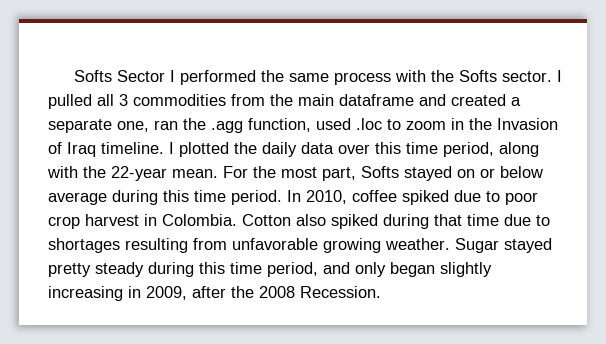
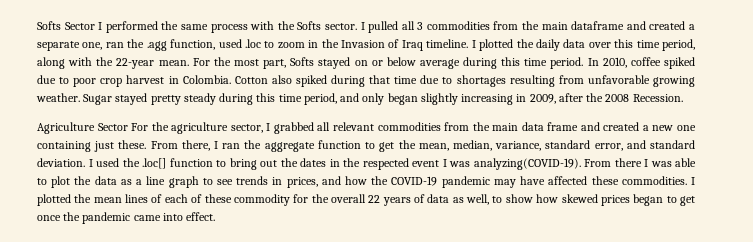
+ Agriculture Sector For the agriculture sector, I grabbed all relevant commodities from the main data frame and created a new one containing just these. From there, I ran the aggregate function to get the mean, median, variance, standard error, and standard deviation. I used the .loc[] function to bring out the dates in the respected event I was analyzing(COVID-19). From there I was able to plot the data as a line graph to see trends in prices, and how the COVID-19 pandemic may have affected these commodities. I plotted the mean lines of each of these commodity for the overall 22 years of data as well, to show how skewed prices began to get once the pandemic came into effect.

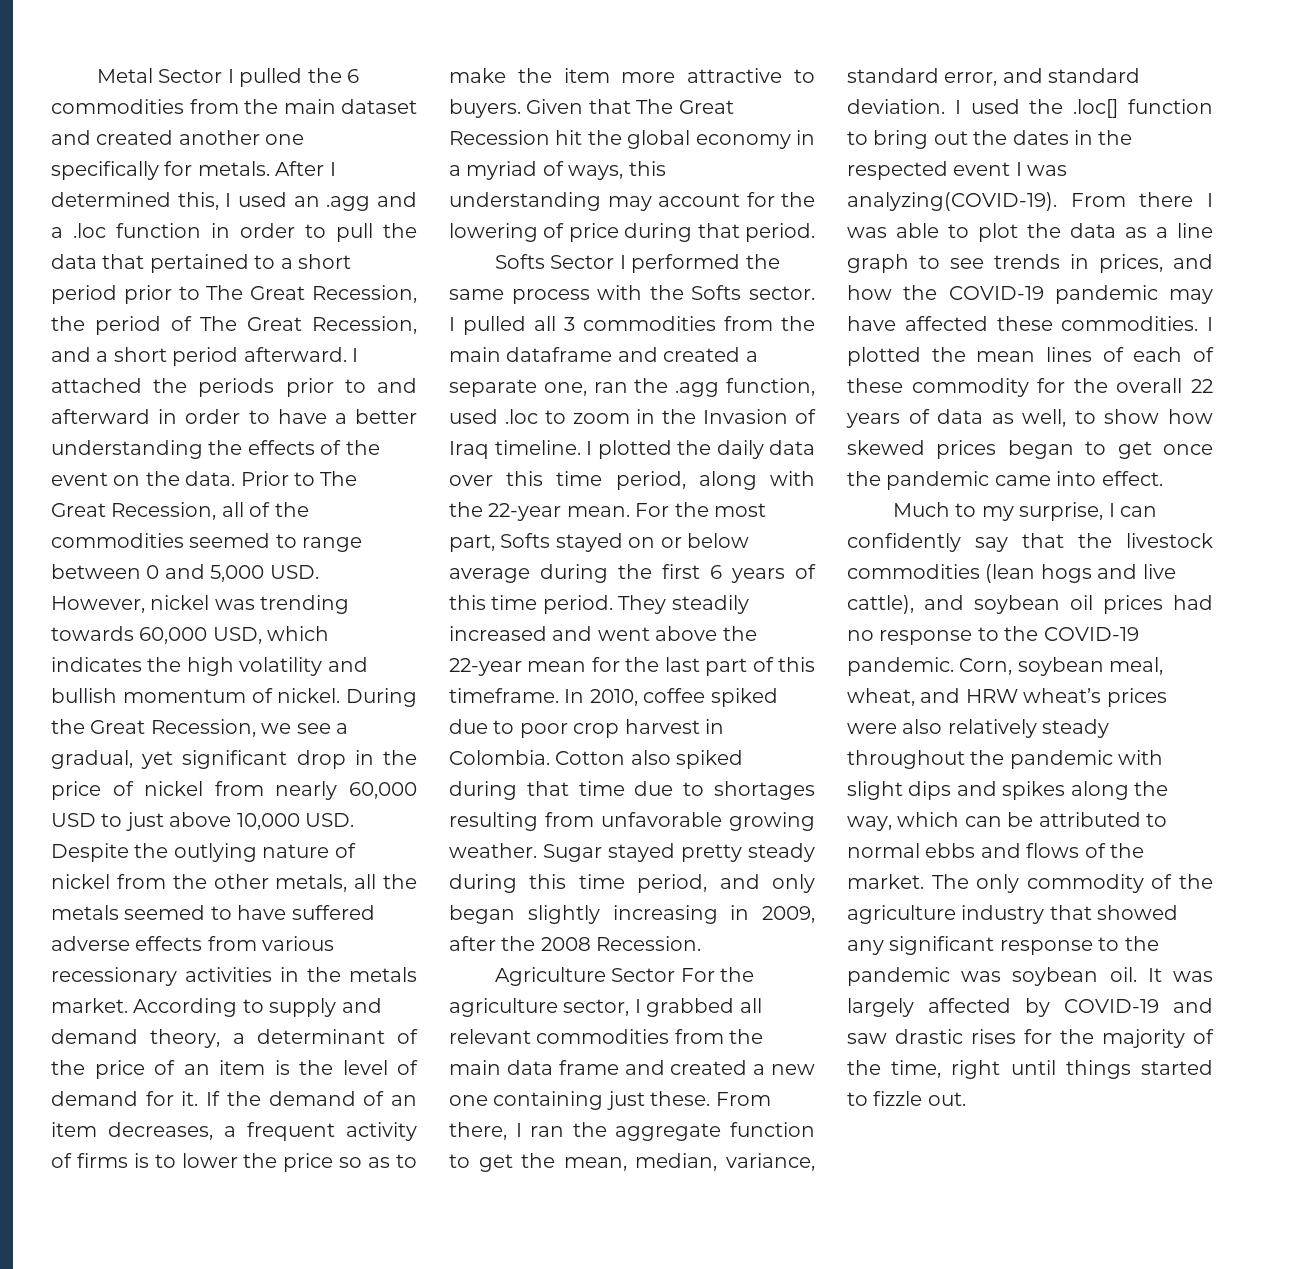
+ Metal Sector I pulled the 6 commodities from the main dataset and created another one specifically for metals. After I determined this, I used an .agg and a .loc function in order to pull the data that pertained to a short period prior to The Great Recession, the period of The Great Recession, and a short period afterward. I attached the periods prior to and afterward in order to have a better understanding the effects of the event on the data. Prior to The Great Recession, all of the commodities seemed to range between 0 and 5,000 USD. However, nickel was trending towards 60,000 USD, which indicates the high volatility and bullish momentum of nickel. During the Great Recession, we see a gradual, yet significant drop in the price of nickel from nearly 60,000 USD to just above 10,000 USD. Despite the outlying nature of nickel from the other metals, all the metals seemed to have suffered adverse effects from various recessionary activities in the metals market. According to supply and demand theory, a determinant of the price of an item is the level of demand for it. If the demand of an item decreases, a frequent activity of firms is to lower the price so as to make the item more attractive to buyers. Given that The Great Recession hit the global economy in a myriad of ways, this understanding may account for the lowering of price during that period.
- For the most part, Softs stayed on or below average during this time period.
+ For the most part, Softs stayed on or below average during the first 6 years of this time period. They steadily increased and went above the 22-year mean for the last part of this timeframe.
+ Much to my surprise, I can confidently say that the livestock commodities (lean hogs and live cattle), and soybean oil prices had no response to the COVID-19 pandemic. Corn, soybean meal, wheat, and HRW wheat’s prices were also relatively steady throughout the pandemic with slight dips and spikes along the way, which can be attributed to normal ebbs and flows of the market. The only commodity of the agriculture industry that showed any significant response to the pandemic was soybean oil. It was largely affected by COVID-19 and saw drastic rises for the majority of the time, right until things started to fizzle out.

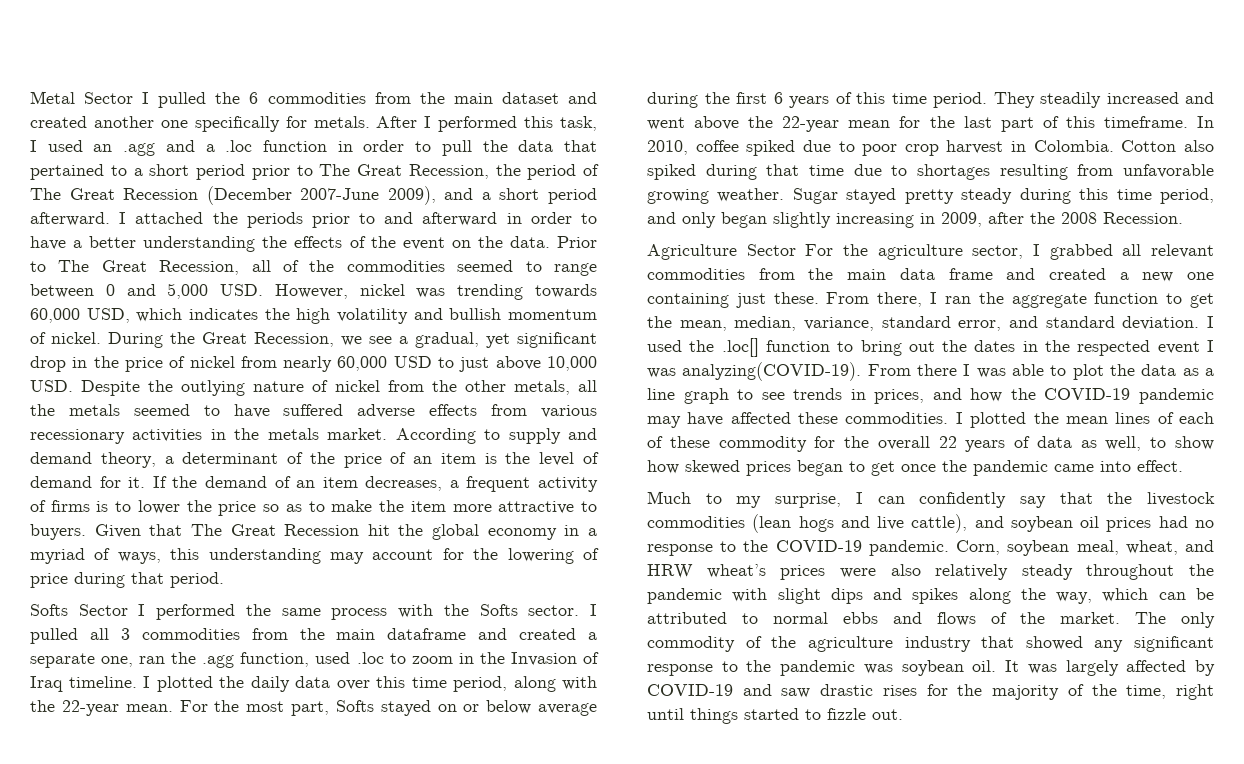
- After I determined this, I used an .agg and a .loc function in order to pull the data that pertained to a short period prior to The Great Recession, the period of The Great Recession, and a short period afterward.
+ After I performed this task, I used an .agg and a .loc function in order to pull the data that pertained to a short period prior to The Great Recession, the period of The Great Recession (December 2007-June 2009), and a short period afterward.

